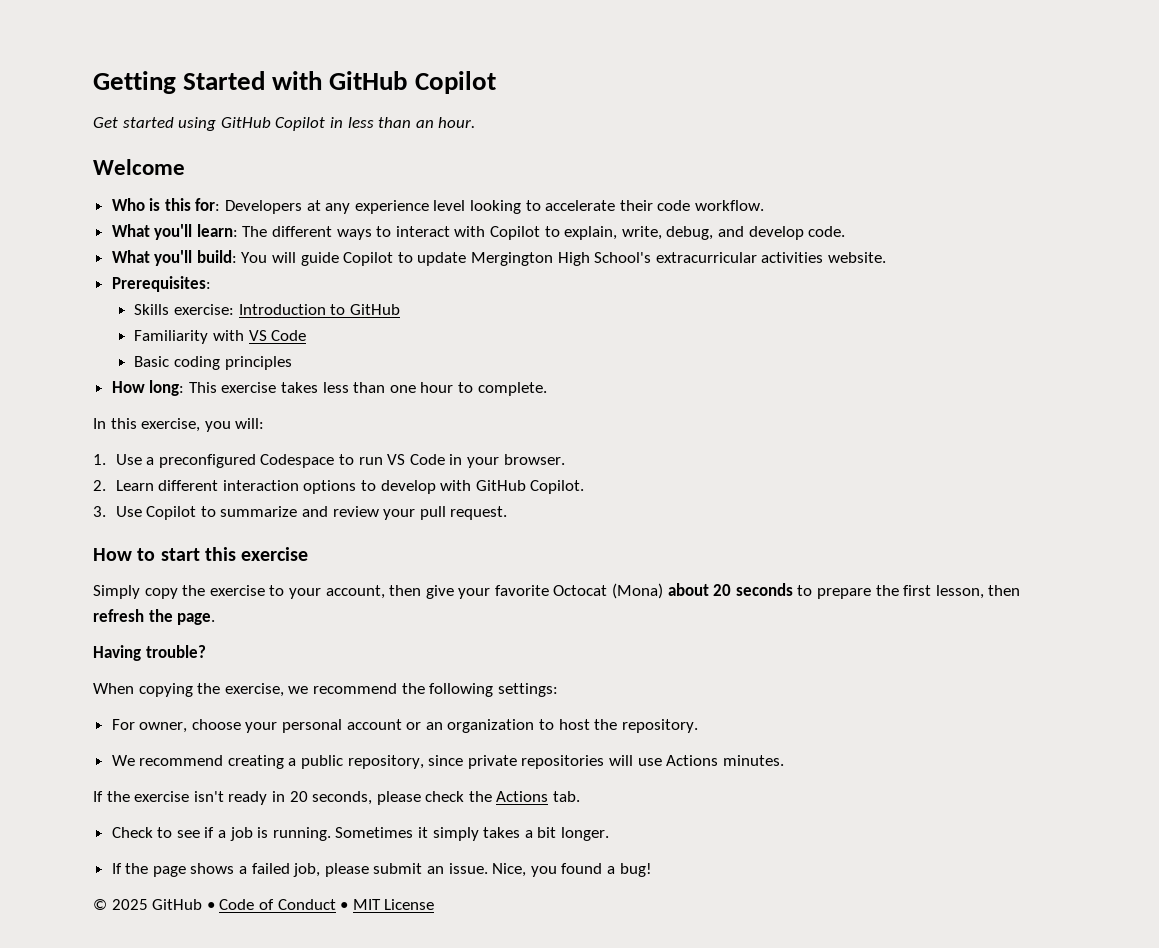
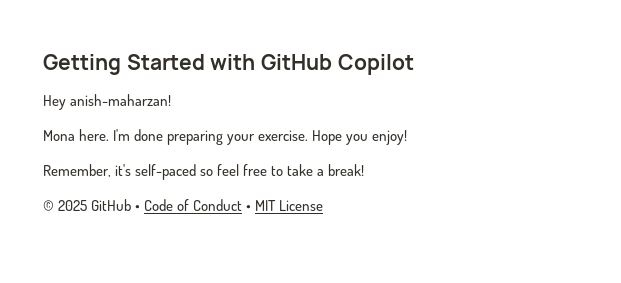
- Get started using GitHub Copilot in less than an hour.
- Welcome
- Who is this for: Developers at any experience level looking to accelerate their code workflow.
- What you'll learn: The different ways to interact with Copilot to explain, write, debug, and develop code.
- What you'll build: You will guide Copilot to update Mergington High School's extracurricular activities website.
- Prerequisites:
- Skills exercise: Introduction to GitHub
- Familiarity with VS Code
- Basic coding principles
- How long: This exercise takes less than one hour to complete.
- In this exercise, you will:
- 1. Use a preconfigured Codespace to run VS Code in your browser.
- 2. Learn different interaction options to develop with GitHub Copilot.
- 3. Use Copilot to summarize and review your pull request.
- How to start this exercise
- Simply copy the exercise to your account, then give your favorite Octocat (Mona) about 20 seconds to prepare the first lesson, then refresh the page.
- Having trouble?
- When copying the exercise, we recommend the following settings:
- For owner, choose your personal account or an organization to host the repository.
- We recommend creating a public repository, since private repositories will use Actions minutes.
- If the exercise isn't ready in 20 seconds, please check the Actions tab.
- Check to see if a job is running. Sometimes it simply takes a bit longer.
- If the page shows a failed job, please submit an issue. Nice, you found a bug!
+ Hey anish-maharzan!
+ Mona here. I'm done preparing your exercise. Hope you enjoy!
+ Remember, it's self-paced so feel free to take a break!

